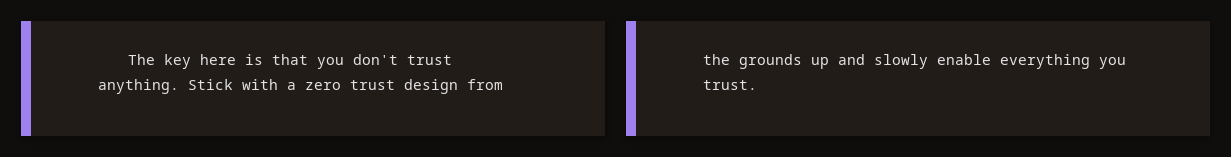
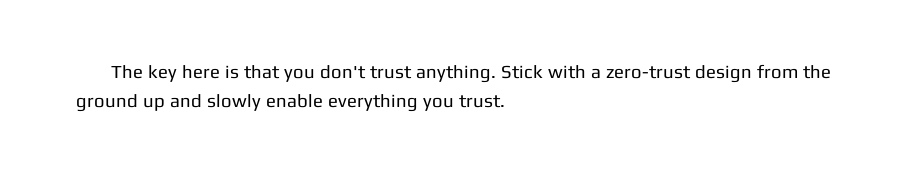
- Stick with a zero trust design from the grounds up and slowly enable everything you trust.
+ Stick with a zero-trust design from the ground up and slowly enable everything you trust.

